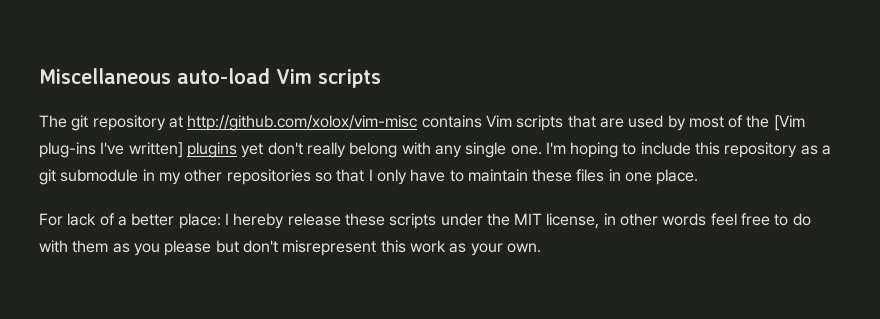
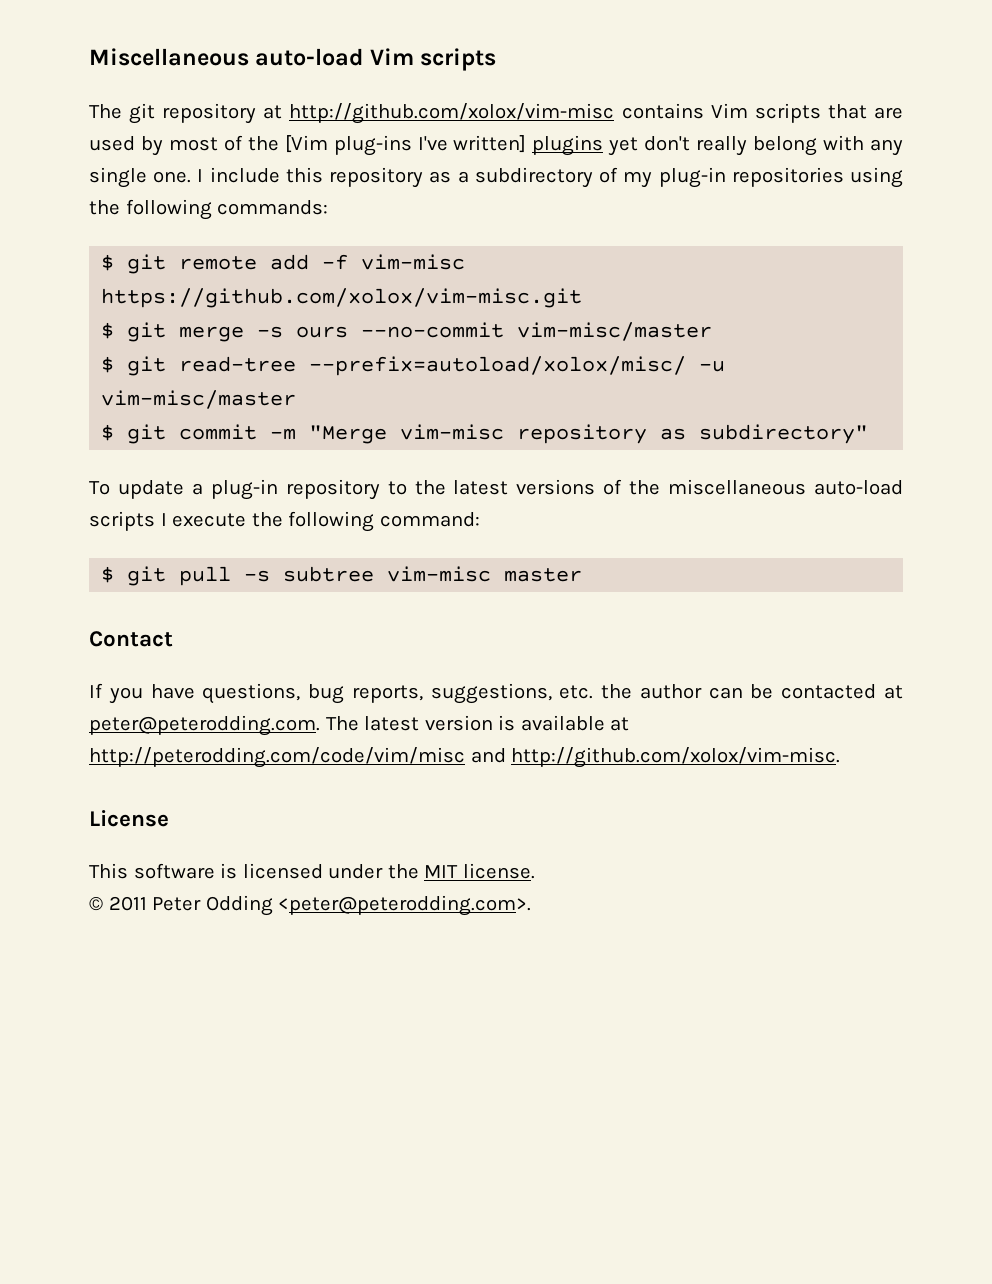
- I'm hoping to include this repository as a git submodule in my other repositories so that I only have to maintain these files in one place.
- For lack of a better place: I hereby release these scripts under the MIT license, in other words feel free to do with them as you please but don't misrepresent this work as your own.
+ I include this repository as a subdirectory of my plug-in repositories using the following commands:
+ $ git remote add -f vim-misc https://github.com/xolox/vim-misc.git
+ $ git merge -s ours --no-commit vim-misc/master
+ $ git read-tree --prefix=autoload/xolox/misc/ -u vim-misc/master
+ $ git commit -m "Merge vim-misc repository as subdirectory"
+ To update a plug-in repository to the latest versions of the miscellaneous auto-load scripts I execute the following command:
+ $ git pull -s subtree vim-misc master
+ Contact
+ If you have questions, bug reports, suggestions, etc. the author can be contacted at peter@peterodding.com. The latest version is available at http://peterodding.com/code/vim/misc and http://github.com/xolox/vim-misc.
+ License
+ This software is licensed under the MIT license.
+ © 2011 Peter Odding <peter@peterodding.com>.

